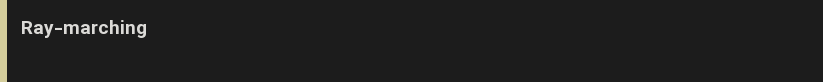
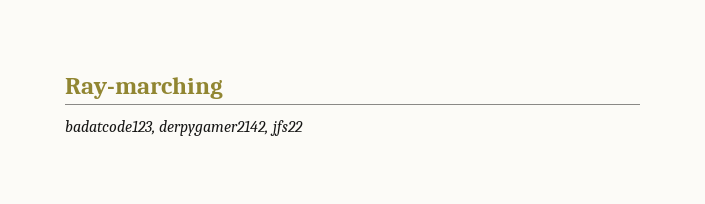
+ badatcode123, derpygamer2142, jfs22

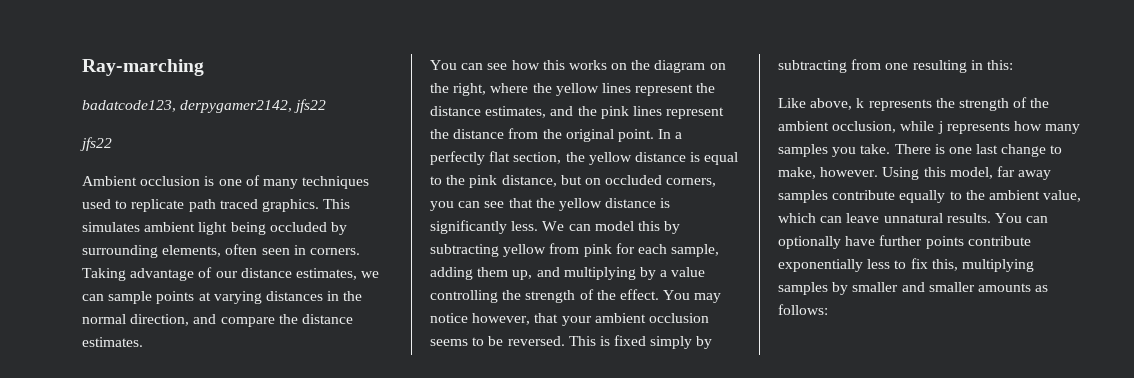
  badatcode123, derpygamer2142, jfs22
+ jfs22
+ Ambient occlusion is one of many techniques used to replicate path traced graphics. This simulates ambient light being occluded by surrounding elements, often seen in corners. Taking advantage of our distance estimates, we can sample points at varying distances in the normal direction, and compare the distance estimates.
+ You can see how this works on the diagram on the right, where the yellow lines represent the distance estimates, and the pink lines represent the distance from the original point. In a perfectly flat section, the yellow distance is equal to the pink distance, but on occluded corners, you can see that the yellow distance is significantly less. We can model this by subtracting yellow from pink for each sample, adding them up, and multiplying by a value controlling the strength of the effect. You may notice however, that your ambient occlusion seems to be reversed. This is fixed simply by subtracting from one resulting in this:
+ Like above, k represents the strength of the ambient occlusion, while j represents how many samples you take. There is one last change to make, however. Using this model, far away samples contribute equally to the ambient value, which can leave unnatural results. You can optionally have further points contribute exponentially less to fix this, multiplying samples by smaller and smaller amounts as follows:

